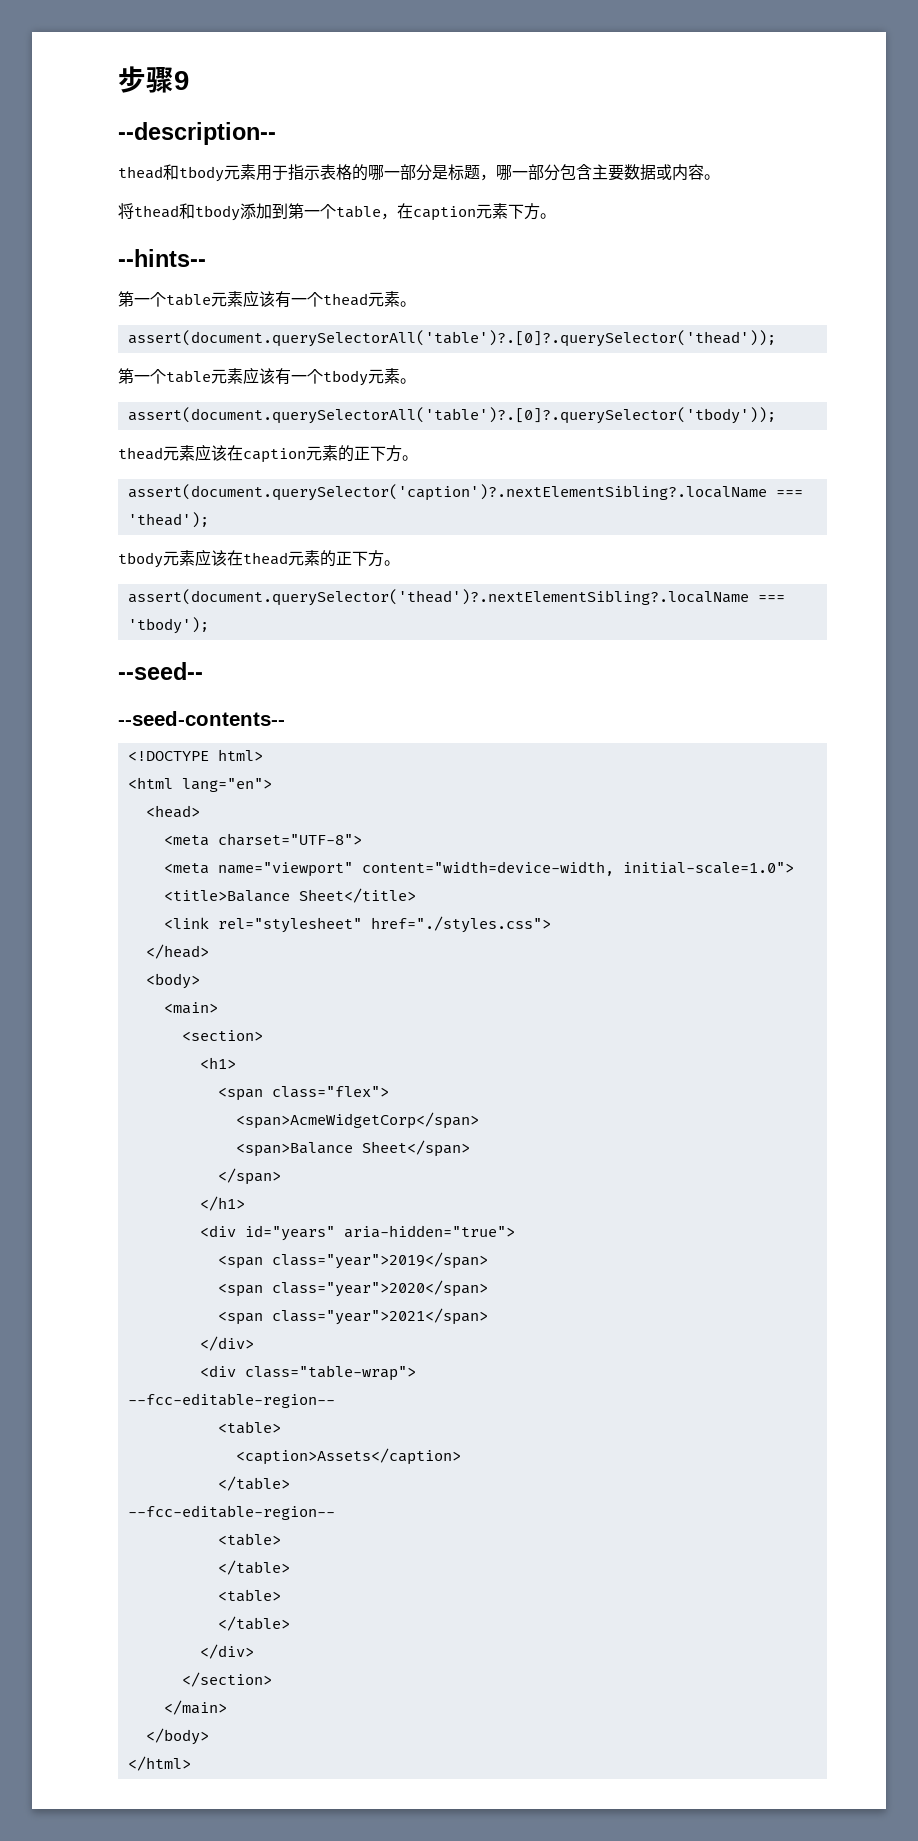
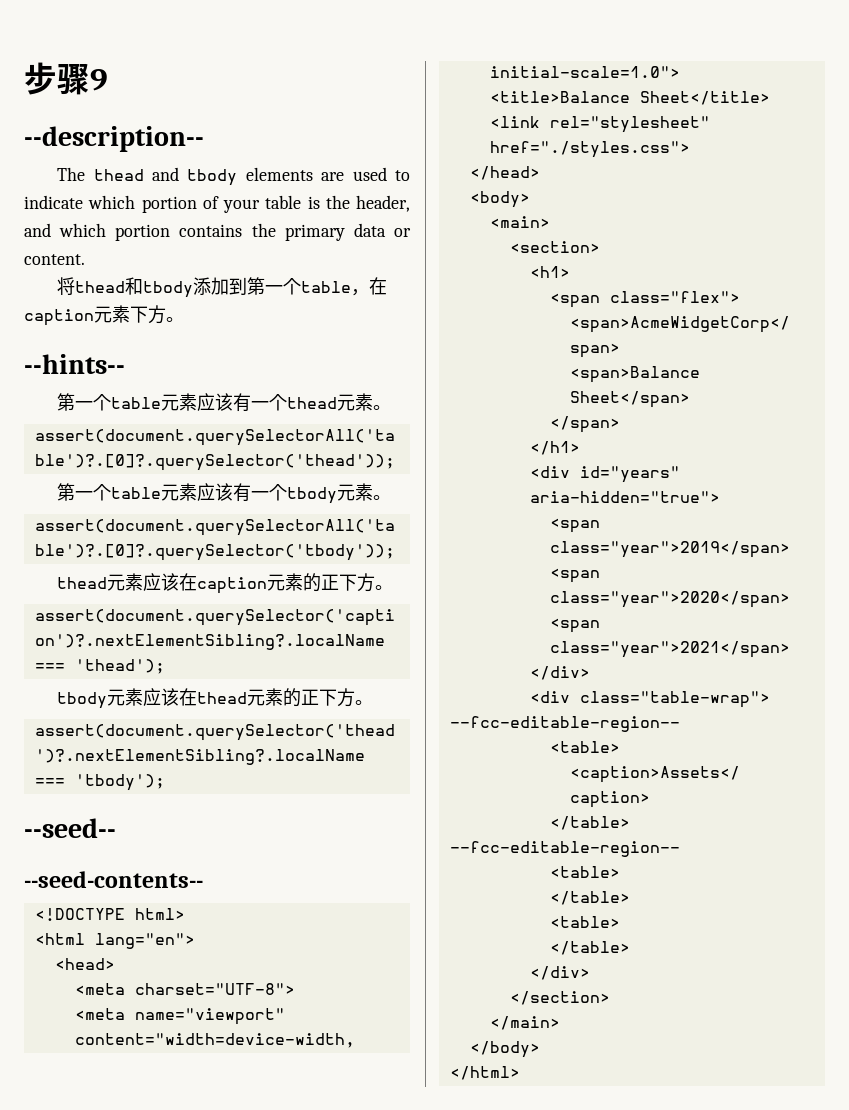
- thead和tbody元素用于指示表格的哪一部分是标题，哪一部分包含主要数据或内容。
+ The thead and tbody elements are used to indicate which portion of your table is the header, and which portion contains the primary data or content.

